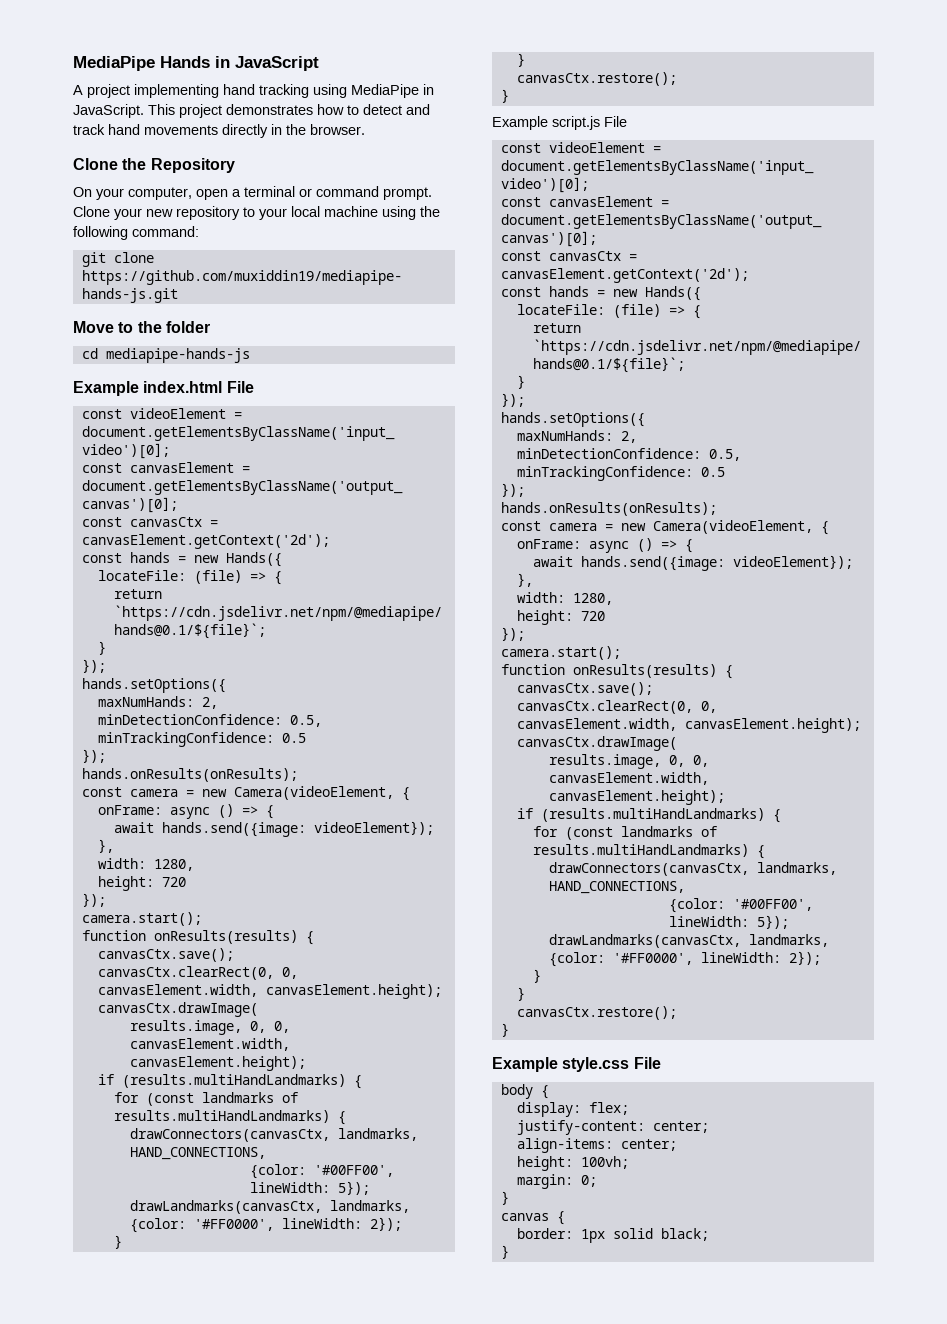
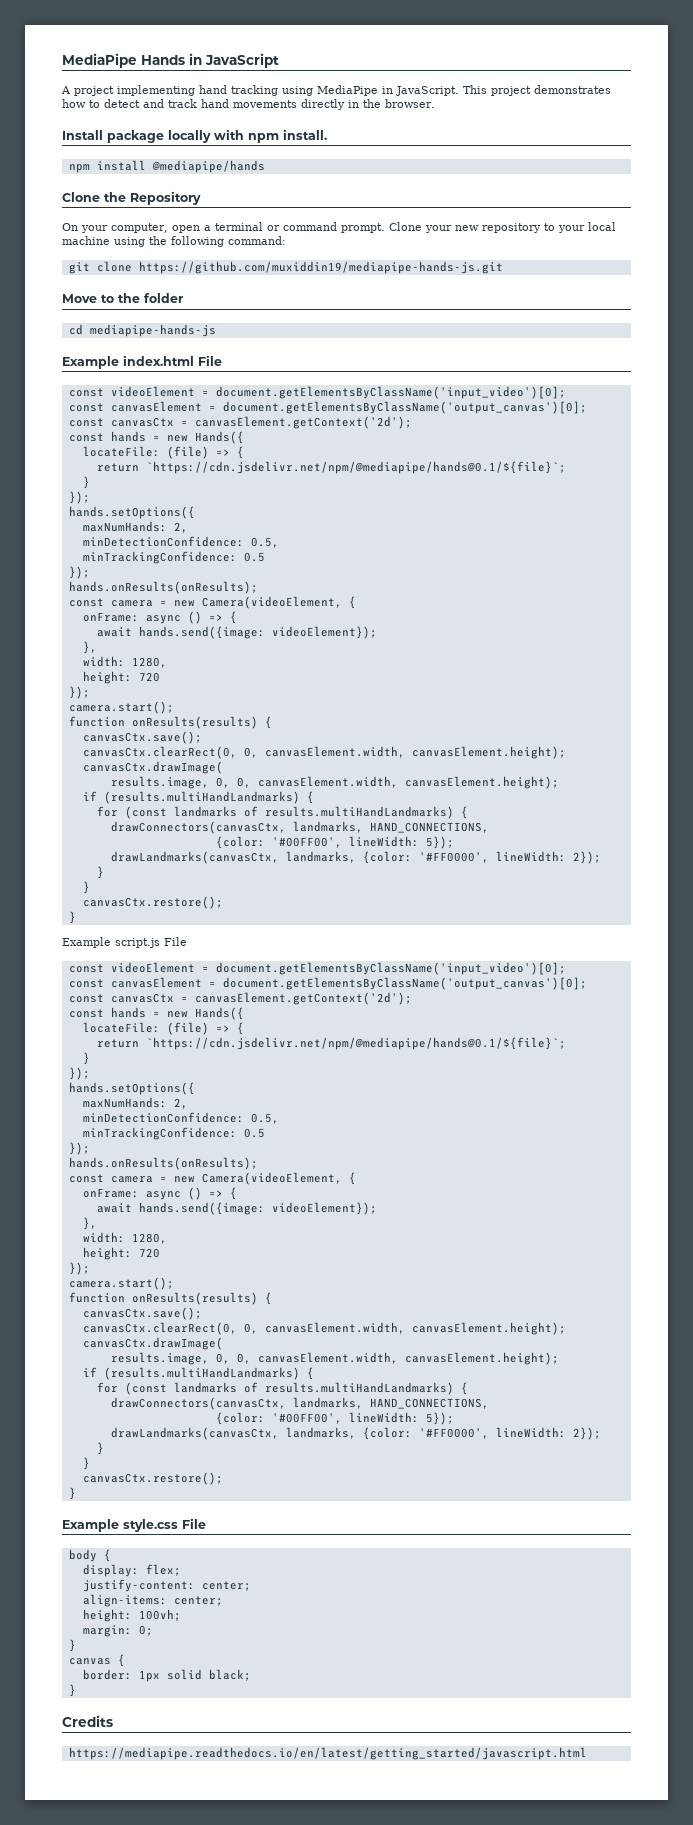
+ Install package locally with npm install.
+ npm install @mediapipe/hands
+ Credits
+ https://mediapipe.readthedocs.io/en/latest/getting_started/javascript.html

